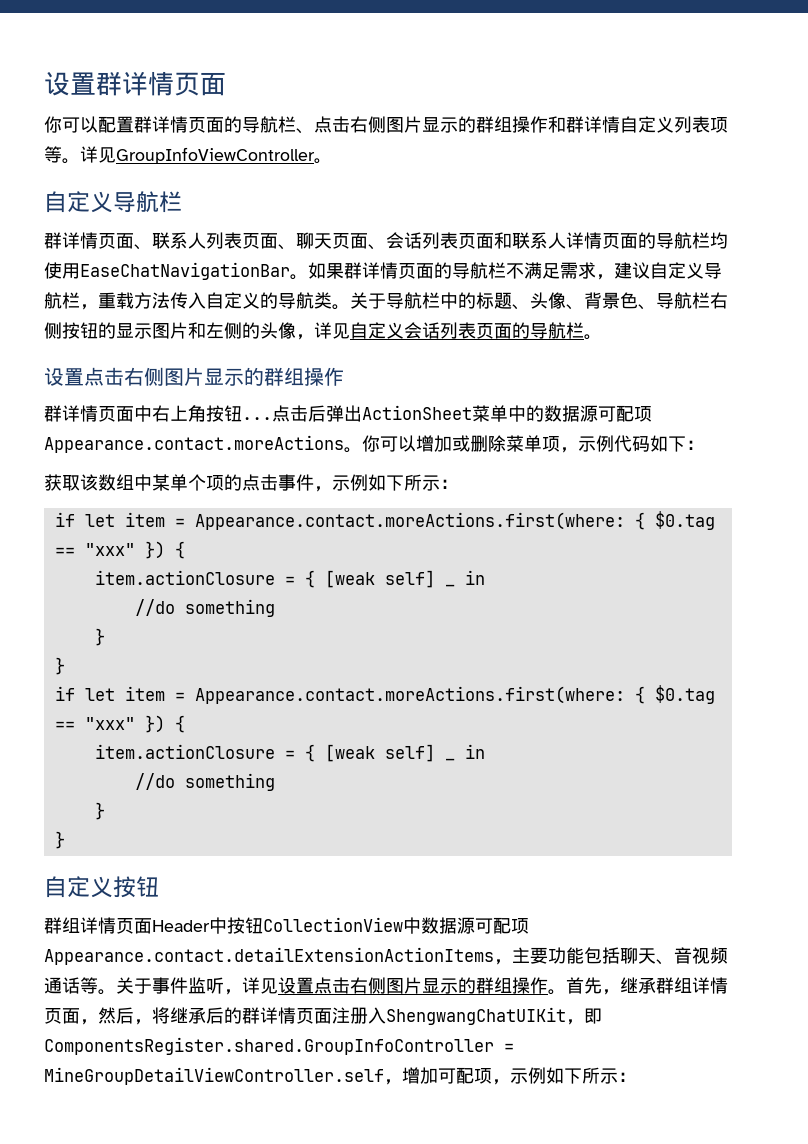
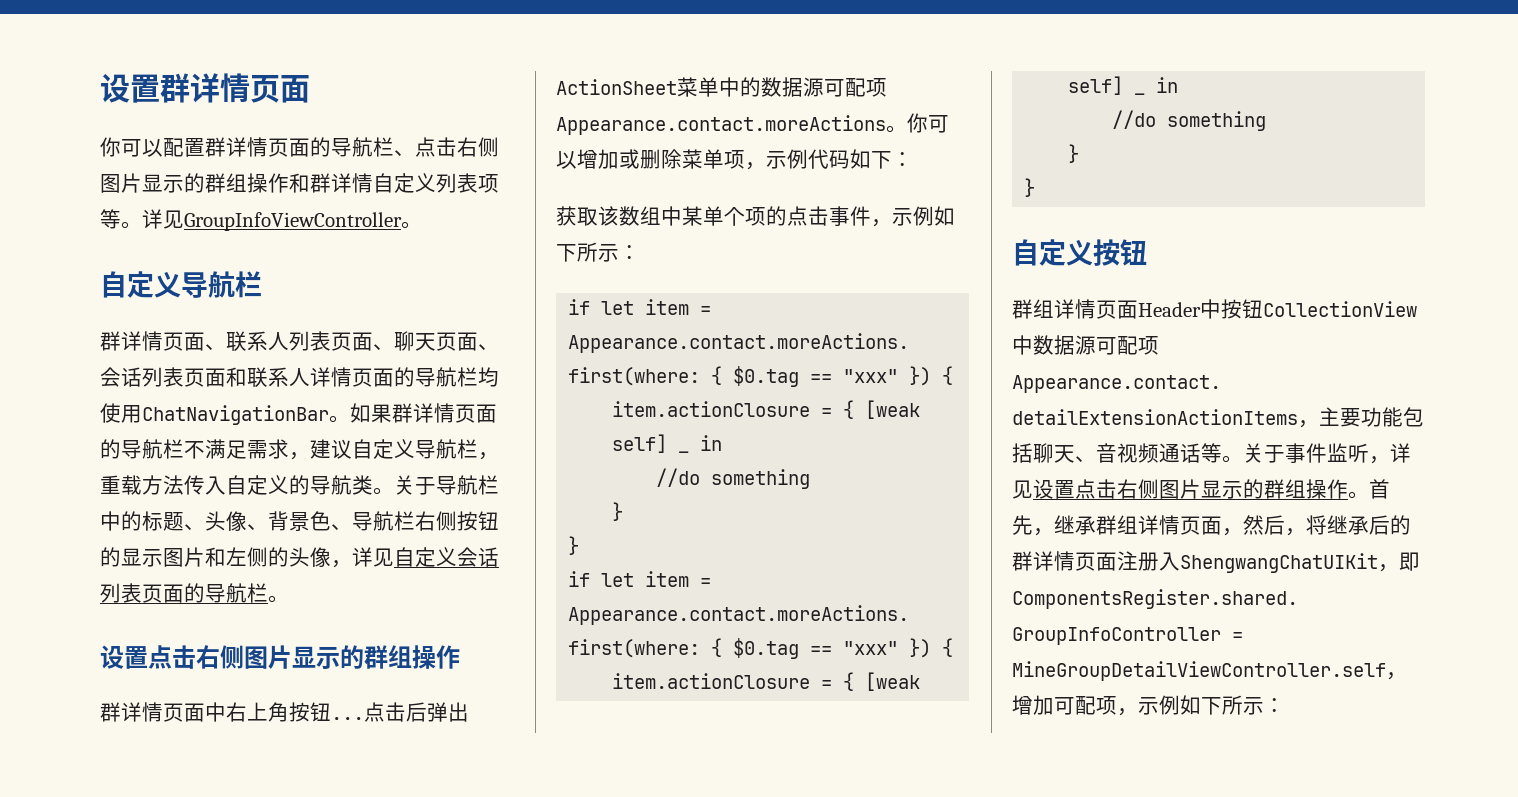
- 群详情页面、联系人列表页面、聊天页面、会话列表页面和联系人详情页面的导航栏均使用EaseChatNavigationBar。
+ 群详情页面、联系人列表页面、聊天页面、会话列表页面和联系人详情页面的导航栏均使用ChatNavigationBar。

